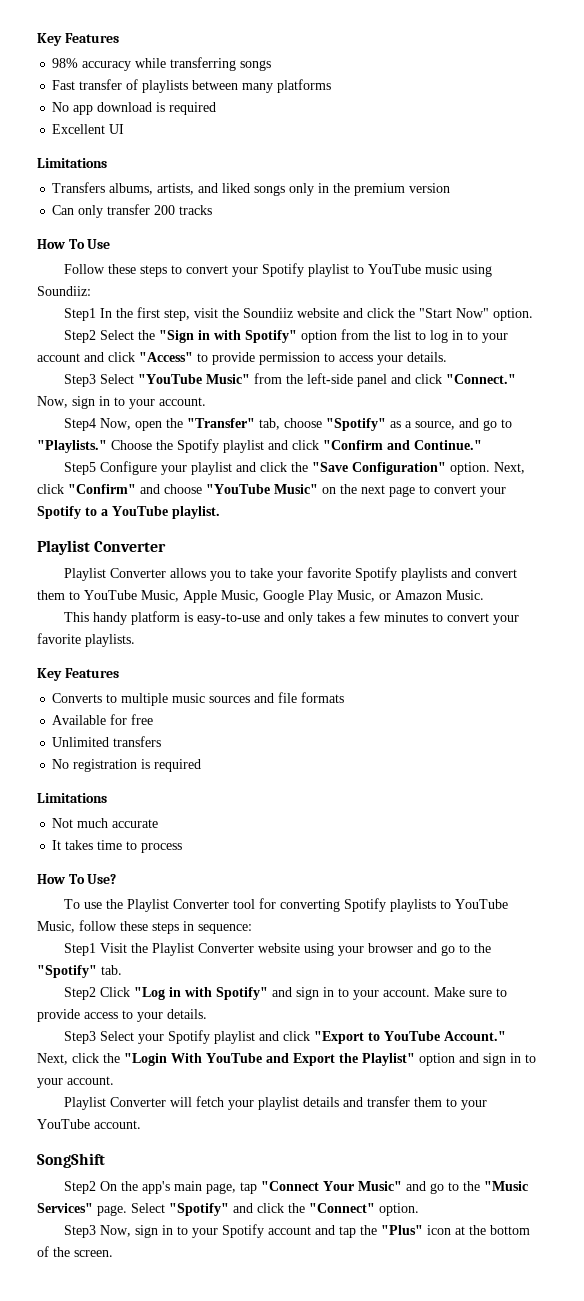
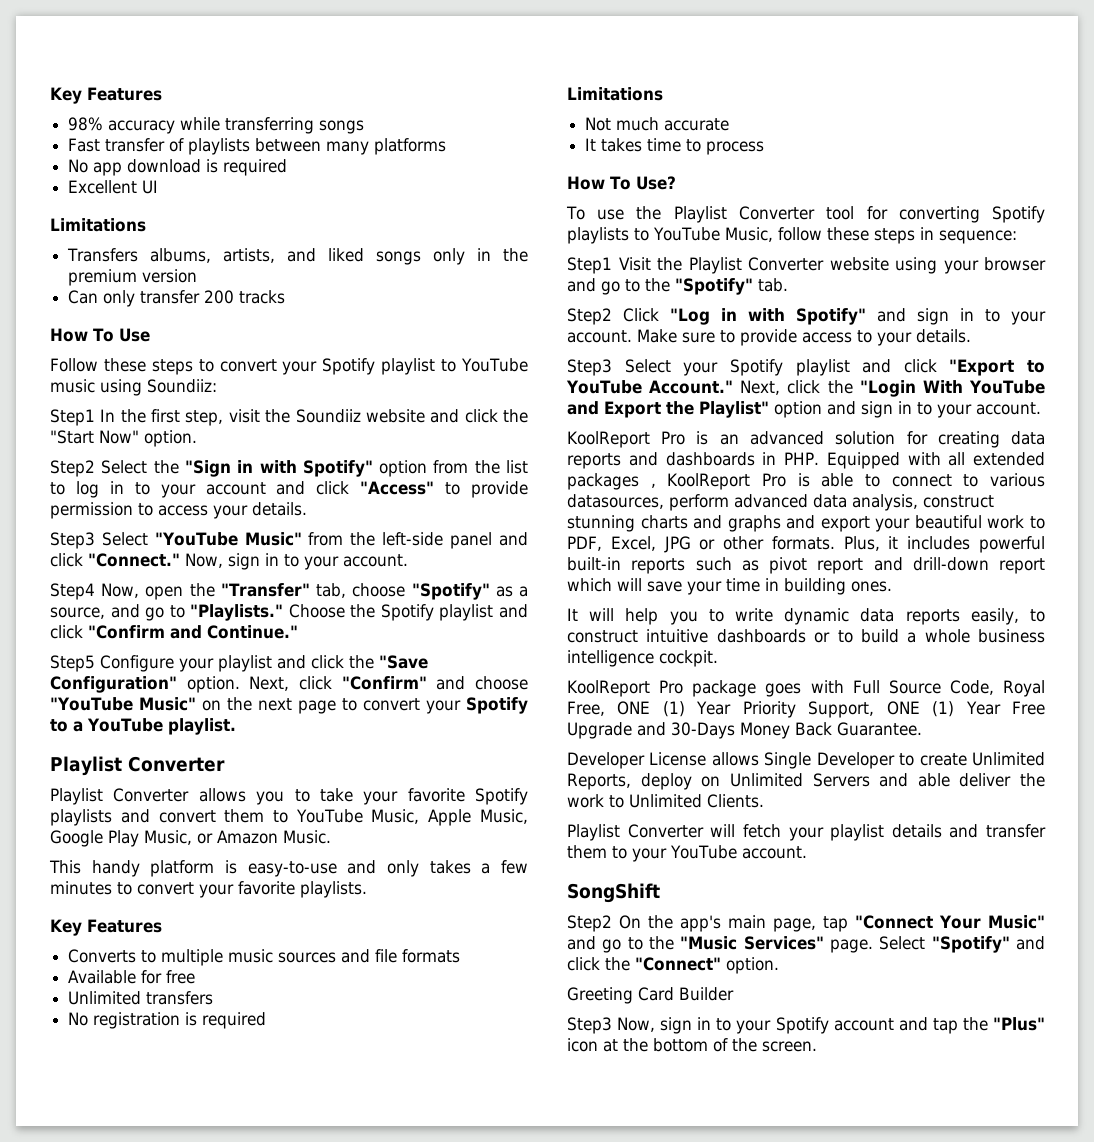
+ KoolReport Pro is an advanced solution for creating data reports and dashboards in PHP. Equipped with all extended packages , KoolReport Pro is able to connect to various datasources, perform advanced data analysis, construct stunning charts and graphs and export your beautiful work to PDF, Excel, JPG or other formats. Plus, it includes powerful built-in reports such as pivot report and drill-down report which will save your time in building ones.
+ It will help you to write dynamic data reports easily, to construct intuitive dashboards or to build a whole business intelligence cockpit.
+ KoolReport Pro package goes with Full Source Code, Royal Free, ONE (1) Year Priority Support, ONE (1) Year Free Upgrade and 30-Days Money Back Guarantee.
+ Developer License allows Single Developer to create Unlimited Reports, deploy on Unlimited Servers and able deliver the work to Unlimited Clients.
+ Greeting Card Builder

